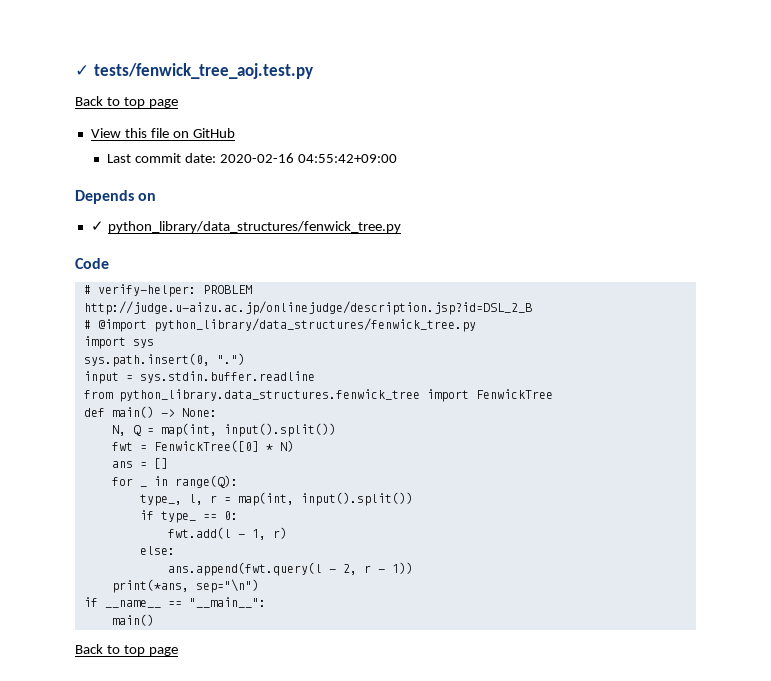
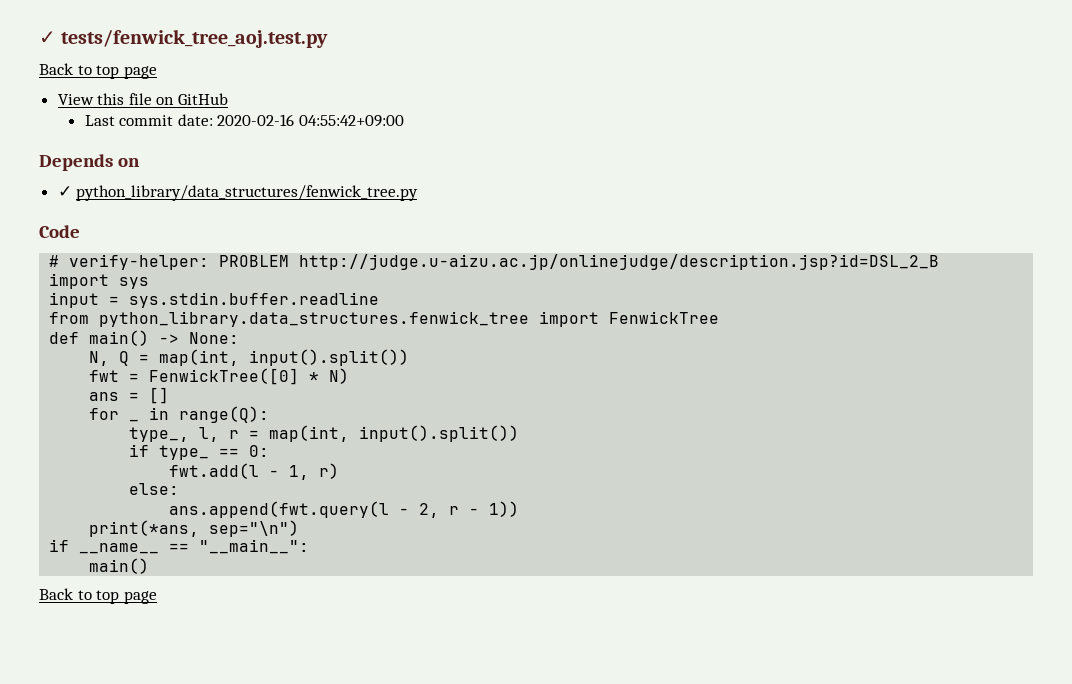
- # @import python_library/data_structures/fenwick_tree.py
- sys.path.insert(0, ".")

